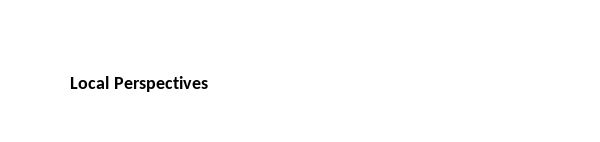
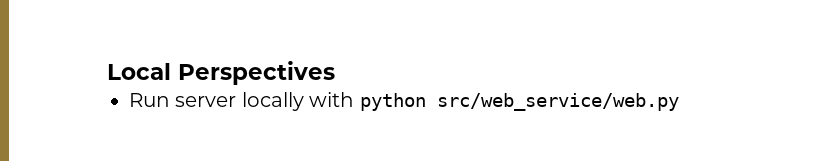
+ Run server locally with python src/web_service/web.py

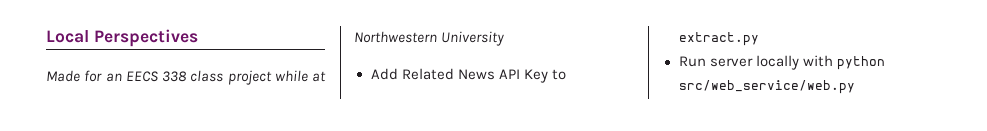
+ Made for an EECS 338 class project while at Northwestern University
+ Add Related News API Key to extract.py

